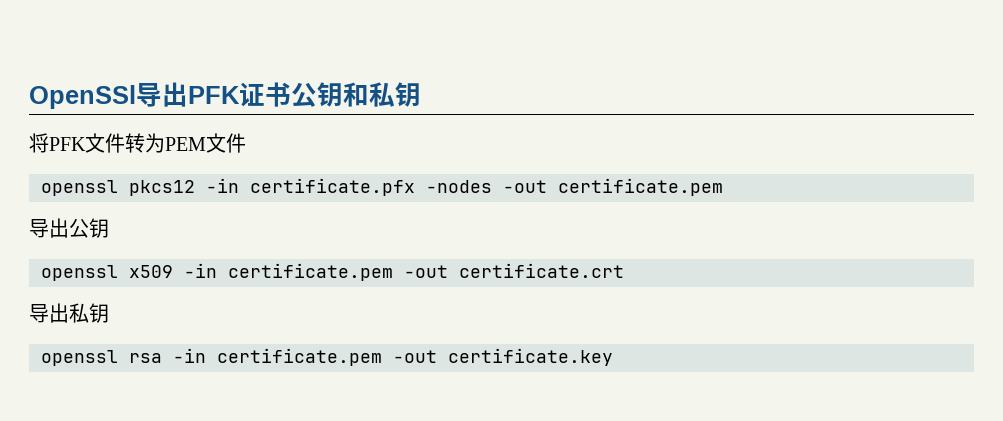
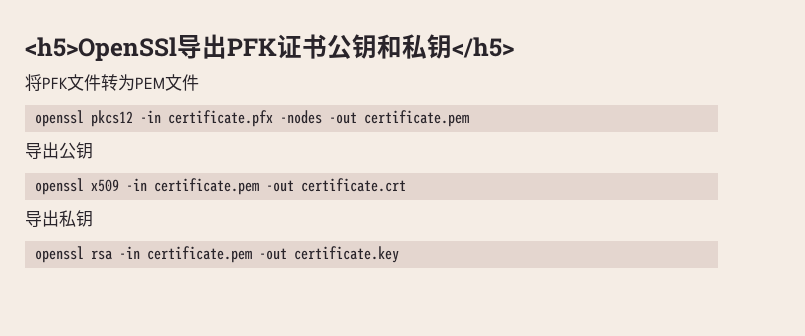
- OpenSSl导出PFK证书公钥和私钥
+ <h5>OpenSSl导出PFK证书公钥和私钥</h5>

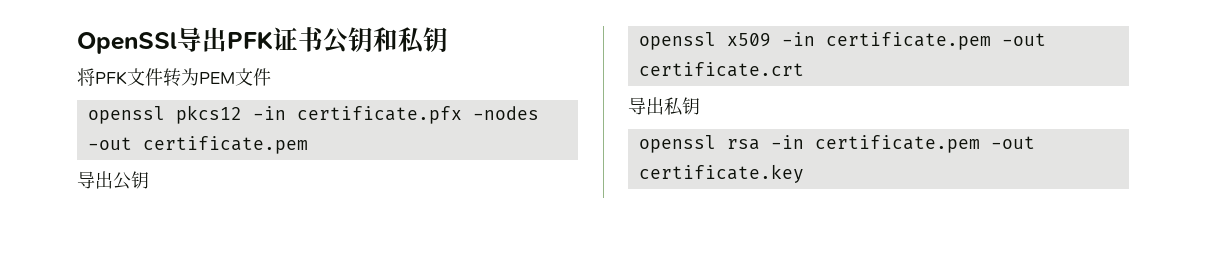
- <h5>OpenSSl导出PFK证书公钥和私钥</h5>
+ OpenSSl导出PFK证书公钥和私钥

